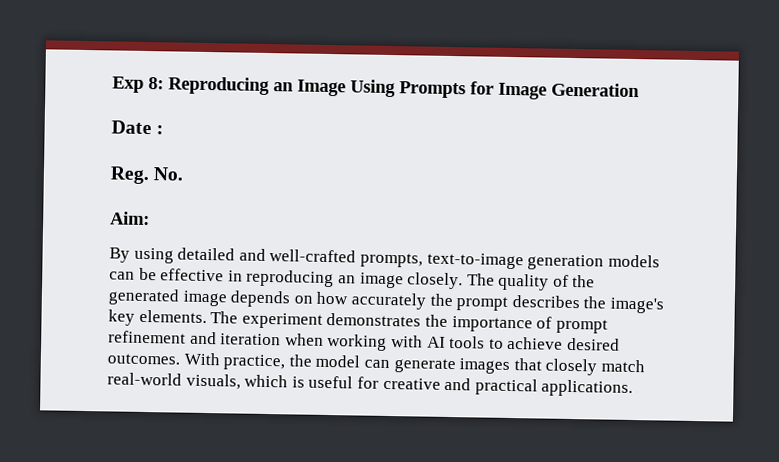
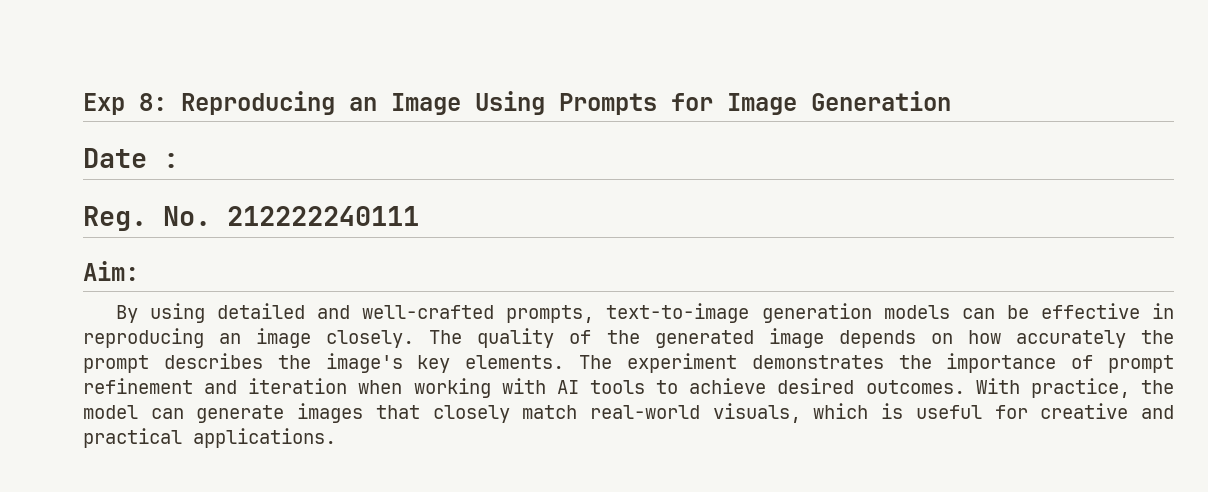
- Reg. No.
+ Reg. No. 212222240111

